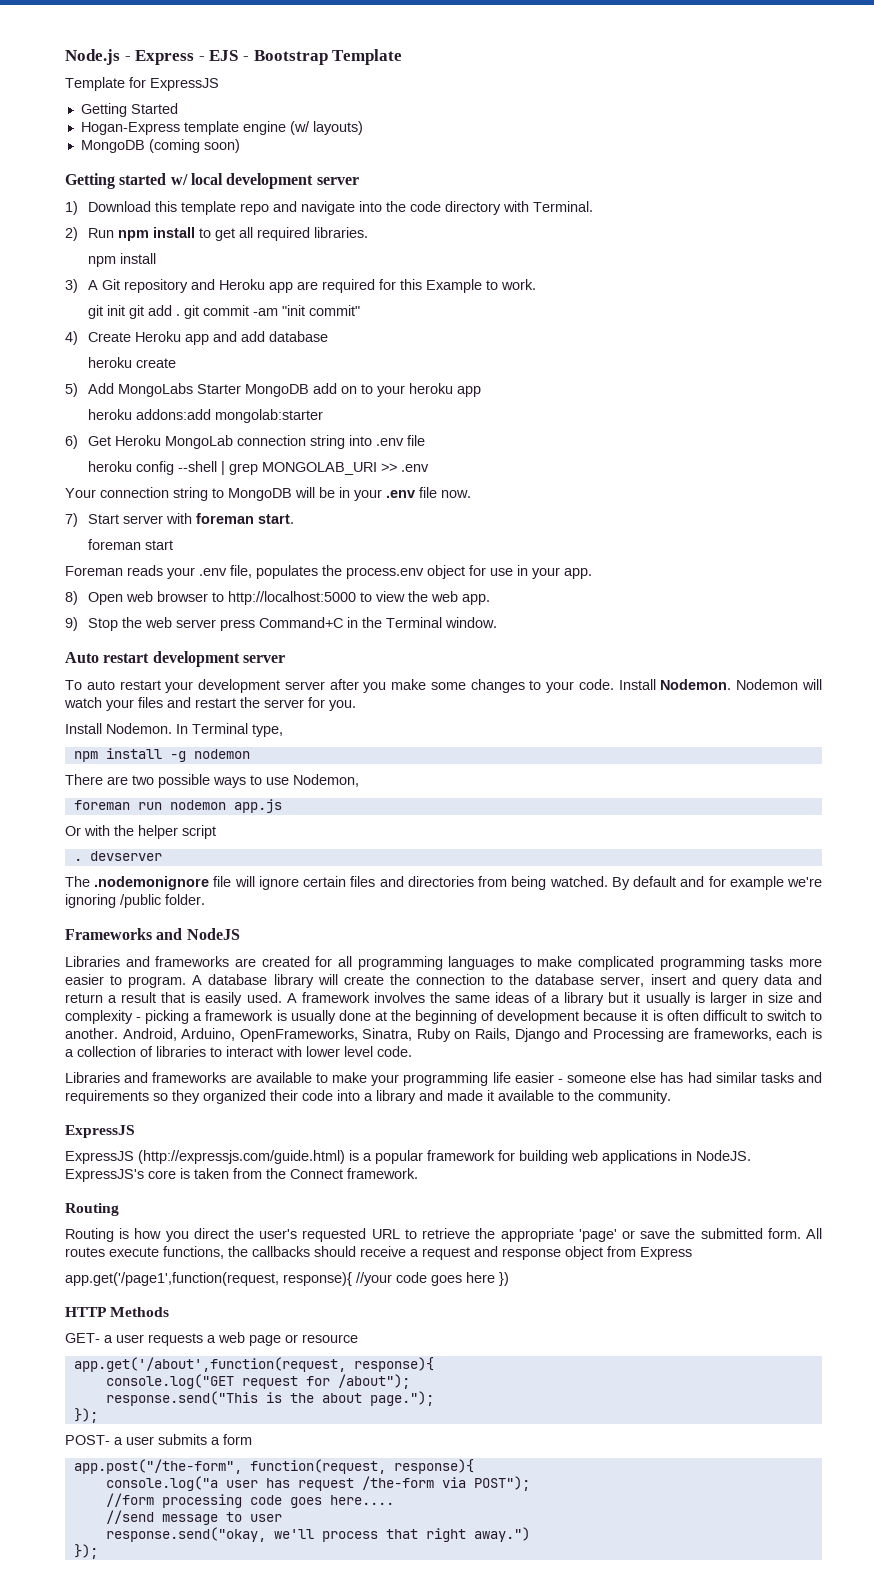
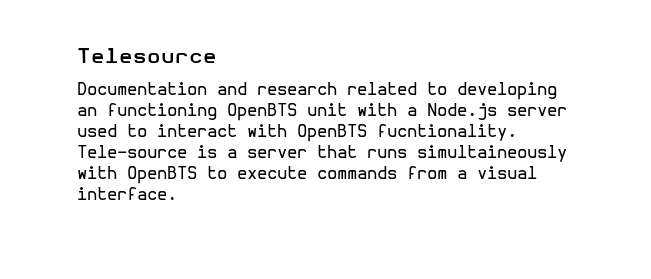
- Node.js - Express - EJS - Bootstrap Template
- Template for ExpressJS
- Getting Started
- Hogan-Express template engine (w/ layouts)
- MongoDB (coming soon)
- Getting started w/ local development server
- 1) Download this template repo and navigate into the code directory with Terminal.
- 2) Run npm install to get all required libraries.
- npm install
- 3) A Git repository and Heroku app are required for this Example to work.
- git init git add . git commit -am "init commit"
- 4) Create Heroku app and add database
- heroku create
- 5) Add MongoLabs Starter MongoDB add on to your heroku app
- heroku addons:add mongolab:starter
- 6) Get Heroku MongoLab connection string into .env file
- heroku config --shell | grep MONGOLAB_URI >> .env
- Your connection string to MongoDB will be in your .env file now.
- 7) Start server with foreman start.
- foreman start
- Foreman reads your .env file, populates the process.env object for use in your app.
- 8) Open web browser to http://localhost:5000 to view the web app.
- 9) Stop the web server press Command+C in the Terminal window.
- Auto restart development server
- To auto restart your development server after you make some changes to your code. Install Nodemon. Nodemon will watch your files and restart the server for you.
- Install Nodemon. In Terminal type,
- npm install -g nodemon
- There are two possible ways to use Nodemon,
- foreman run nodemon app.js
- Or with the helper script
- . devserver
- The .nodemonignore file will ignore certain files and directories from being watched. By default and for example we're ignoring /public folder.
- Frameworks and NodeJS
- Libraries and frameworks are created for all programming languages to make complicated programming tasks more easier to program. A database library will create the connection to the database server, insert and query data and return a result that is easily used. A framework involves the same ideas of a library but it usually is larger in size and complexity - picking a framework is usually done at the beginning of development because it is often difficult to switch to another. Android, Arduino, OpenFrameworks, Sinatra, Ruby on Rails, Django and Processing are frameworks, each is a collection of libraries to interact with lower level code.
- Libraries and frameworks are available to make your programming life easier - someone else has had similar tasks and requirements so they organized their code into a library and made it available to the community.
- ExpressJS
- ExpressJS (http://expressjs.com/guide.html) is a popular framework for building web applications in NodeJS. ExpressJS's core is taken from the Connect framework.
- Routing
- Routing is how you direct the user's requested URL to retrieve the appropriate 'page' or save the submitted form. All routes execute functions, the callbacks should receive a request and response object from Express
- app.get('/page1',function(request, response){ //your code goes here })
- HTTP Methods
- GET- a user requests a web page or resource
- app.get('/about',function(request, response){
- console.log("GET request for /about");
- response.send("This is the about page.");
- });
- POST- a user submits a form
- app.post("/the-form", function(request, response){
- console.log("a user has request /the-form via POST");
- //form processing code goes here....
- //send message to user
- response.send("okay, we'll process that right away.")
- });
+ Telesource
+ Documentation and research related to developing an functioning OpenBTS unit with a Node.js server used to interact with OpenBTS fucntionality. Tele-source is a server that runs simultaineously with OpenBTS to execute commands from a visual interface.

